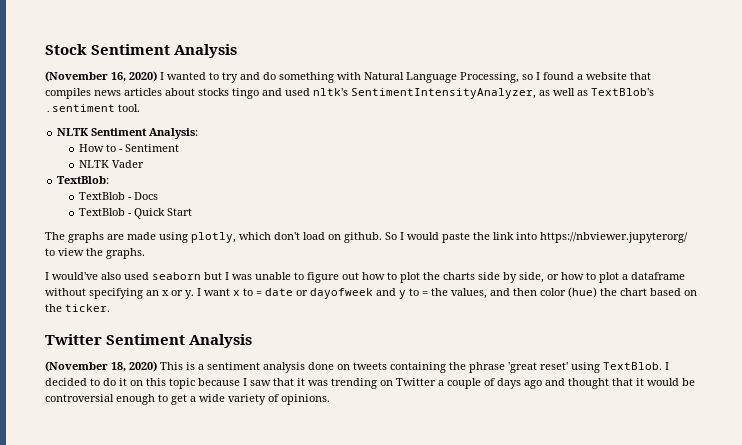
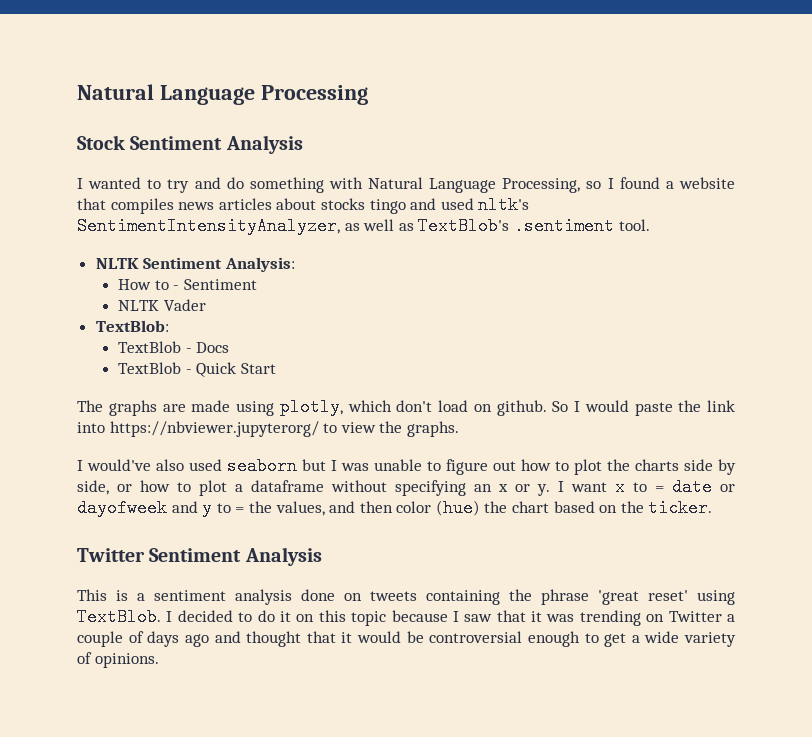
+ Natural Language Processing
- (November 16, 2020) I wanted to try and do something with Natural Language Processing, so I found a website that compiles news articles about stocks tingo and used nltk's SentimentIntensityAnalyzer, as well as TextBlob's .sentiment tool.
+ I wanted to try and do something with Natural Language Processing, so I found a website that compiles news articles about stocks tingo and used nltk's SentimentIntensityAnalyzer, as well as TextBlob's .sentiment tool.
- (November 18, 2020) This is a sentiment analysis done on tweets containing the phrase 'great reset' using TextBlob.
+ This is a sentiment analysis done on tweets containing the phrase 'great reset' using TextBlob.

